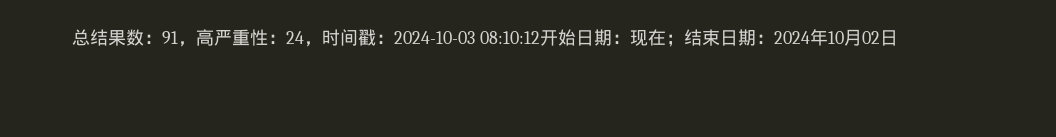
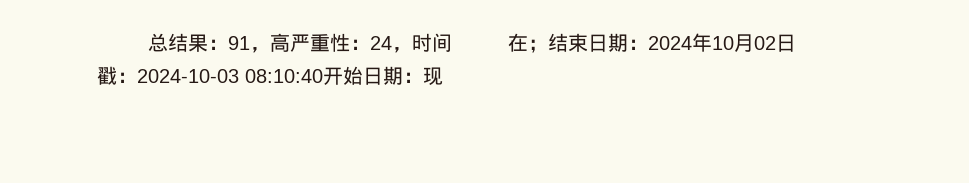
- 总结果数：91，高严重性：24，时间戳：2024-10-03 08:10:12开始日期：现在；结束日期：2024年10月02日
+ 总结果：91，高严重性：24，时间戳：2024-10-03 08:10:40开始日期：现在；结束日期：2024年10月02日

